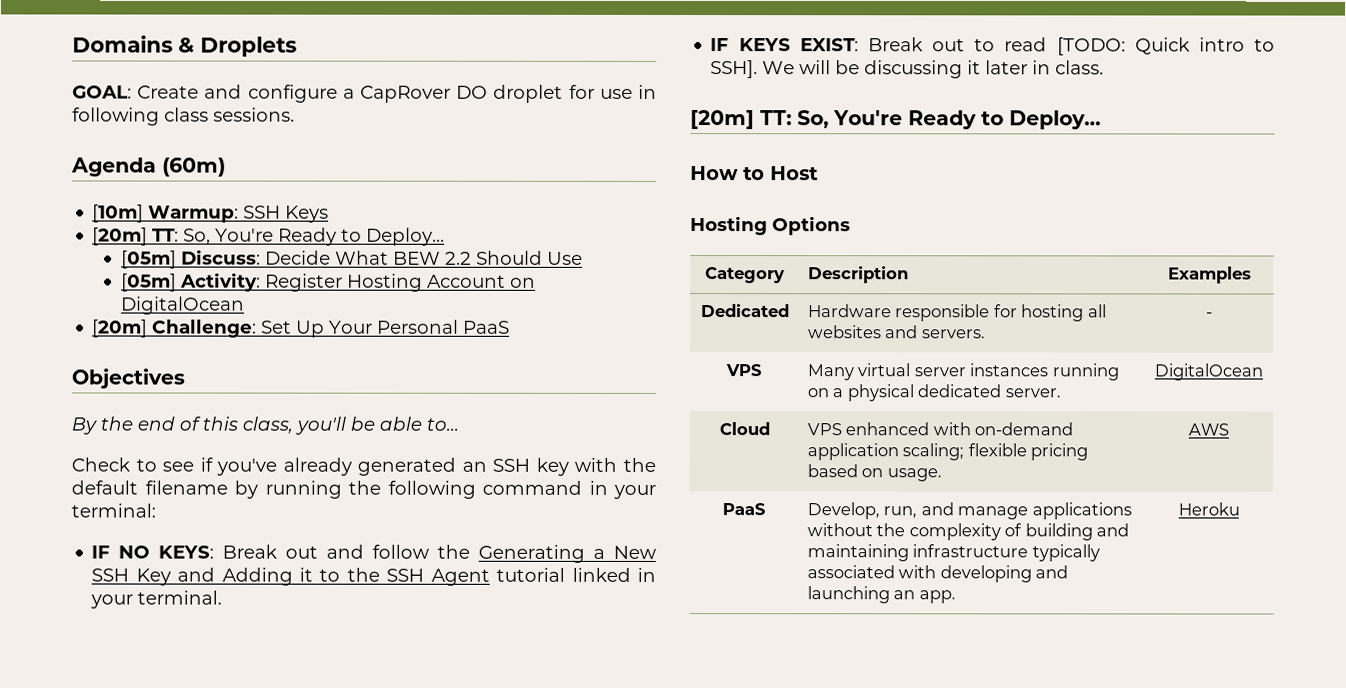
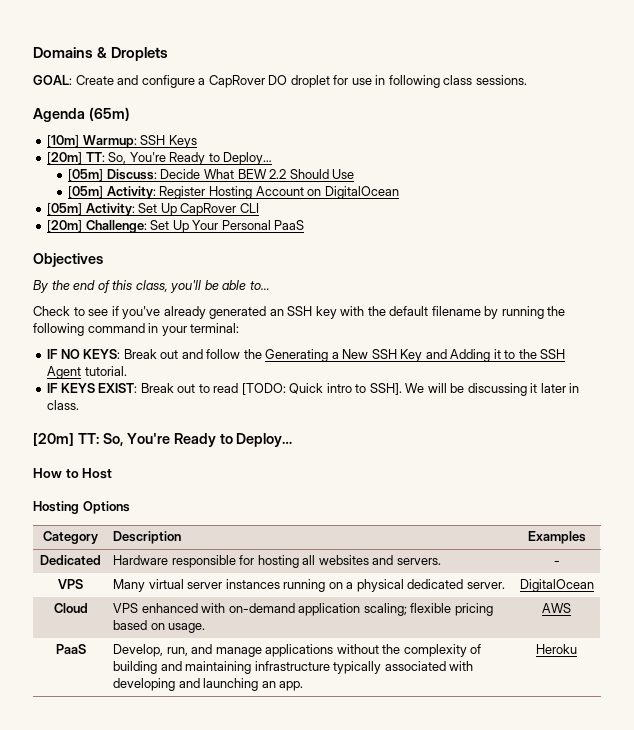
- Agenda (60m)
+ Agenda (65m)
+ [05m] Activity: Set Up CapRover CLI
- IF NO KEYS: Break out and follow the Generating a New SSH Key and Adding it to the SSH Agent tutorial linked in your terminal.
+ IF NO KEYS: Break out and follow the Generating a New SSH Key and Adding it to the SSH Agent tutorial.

